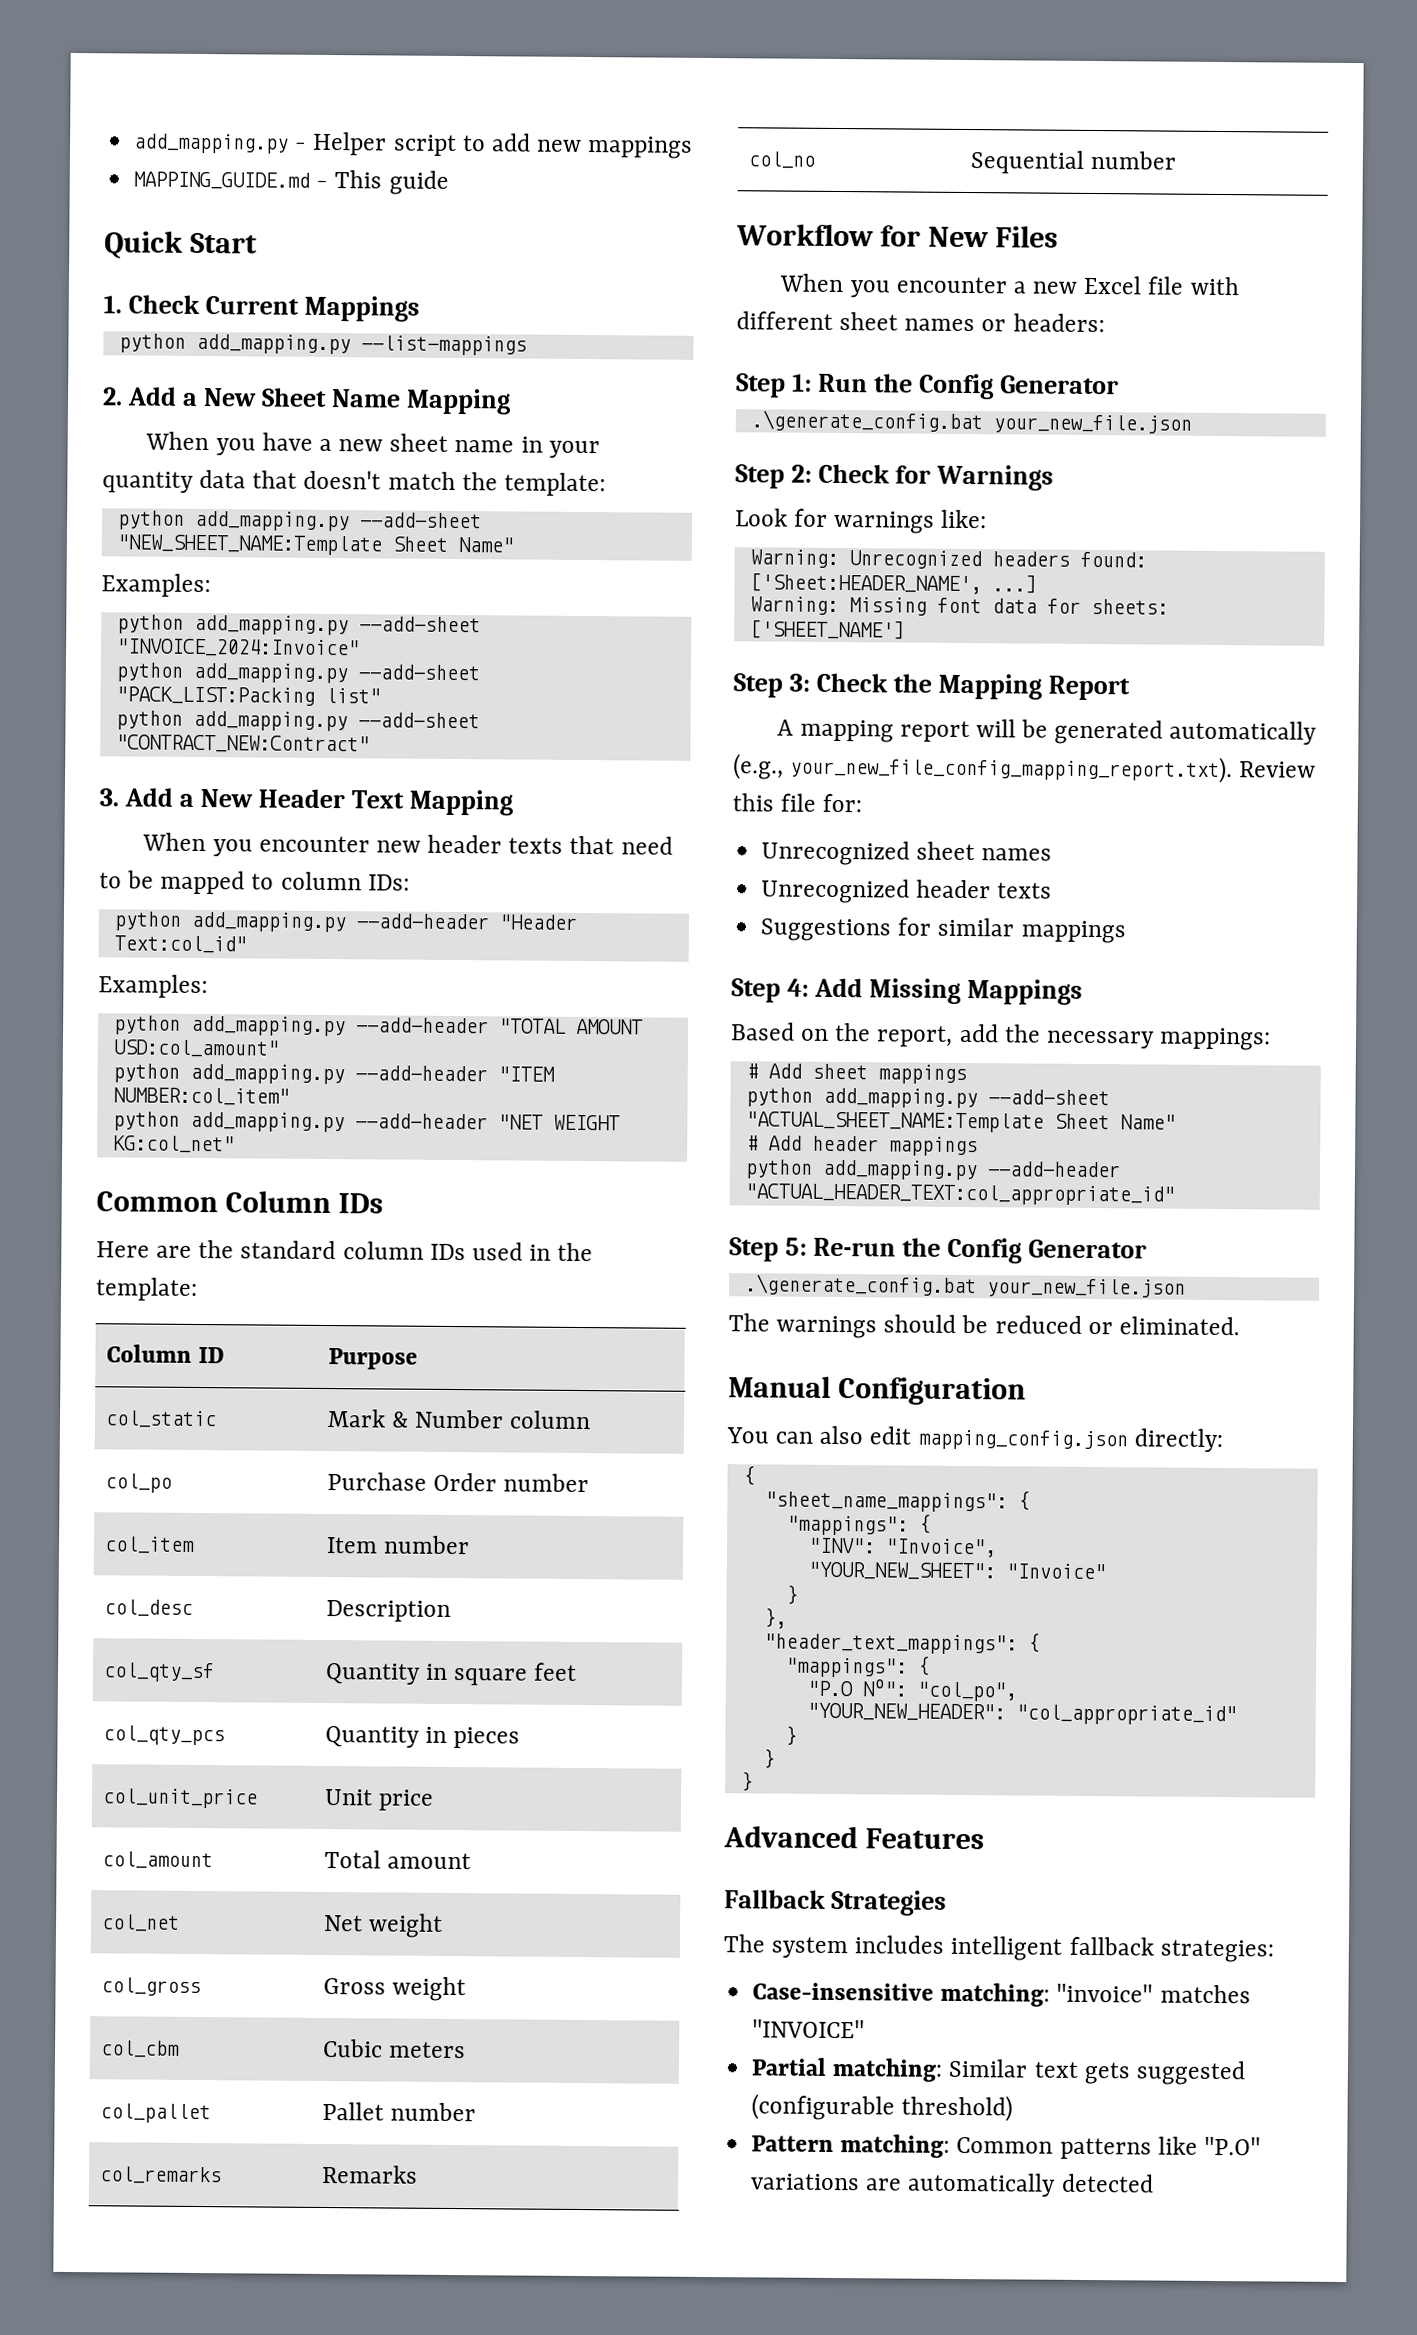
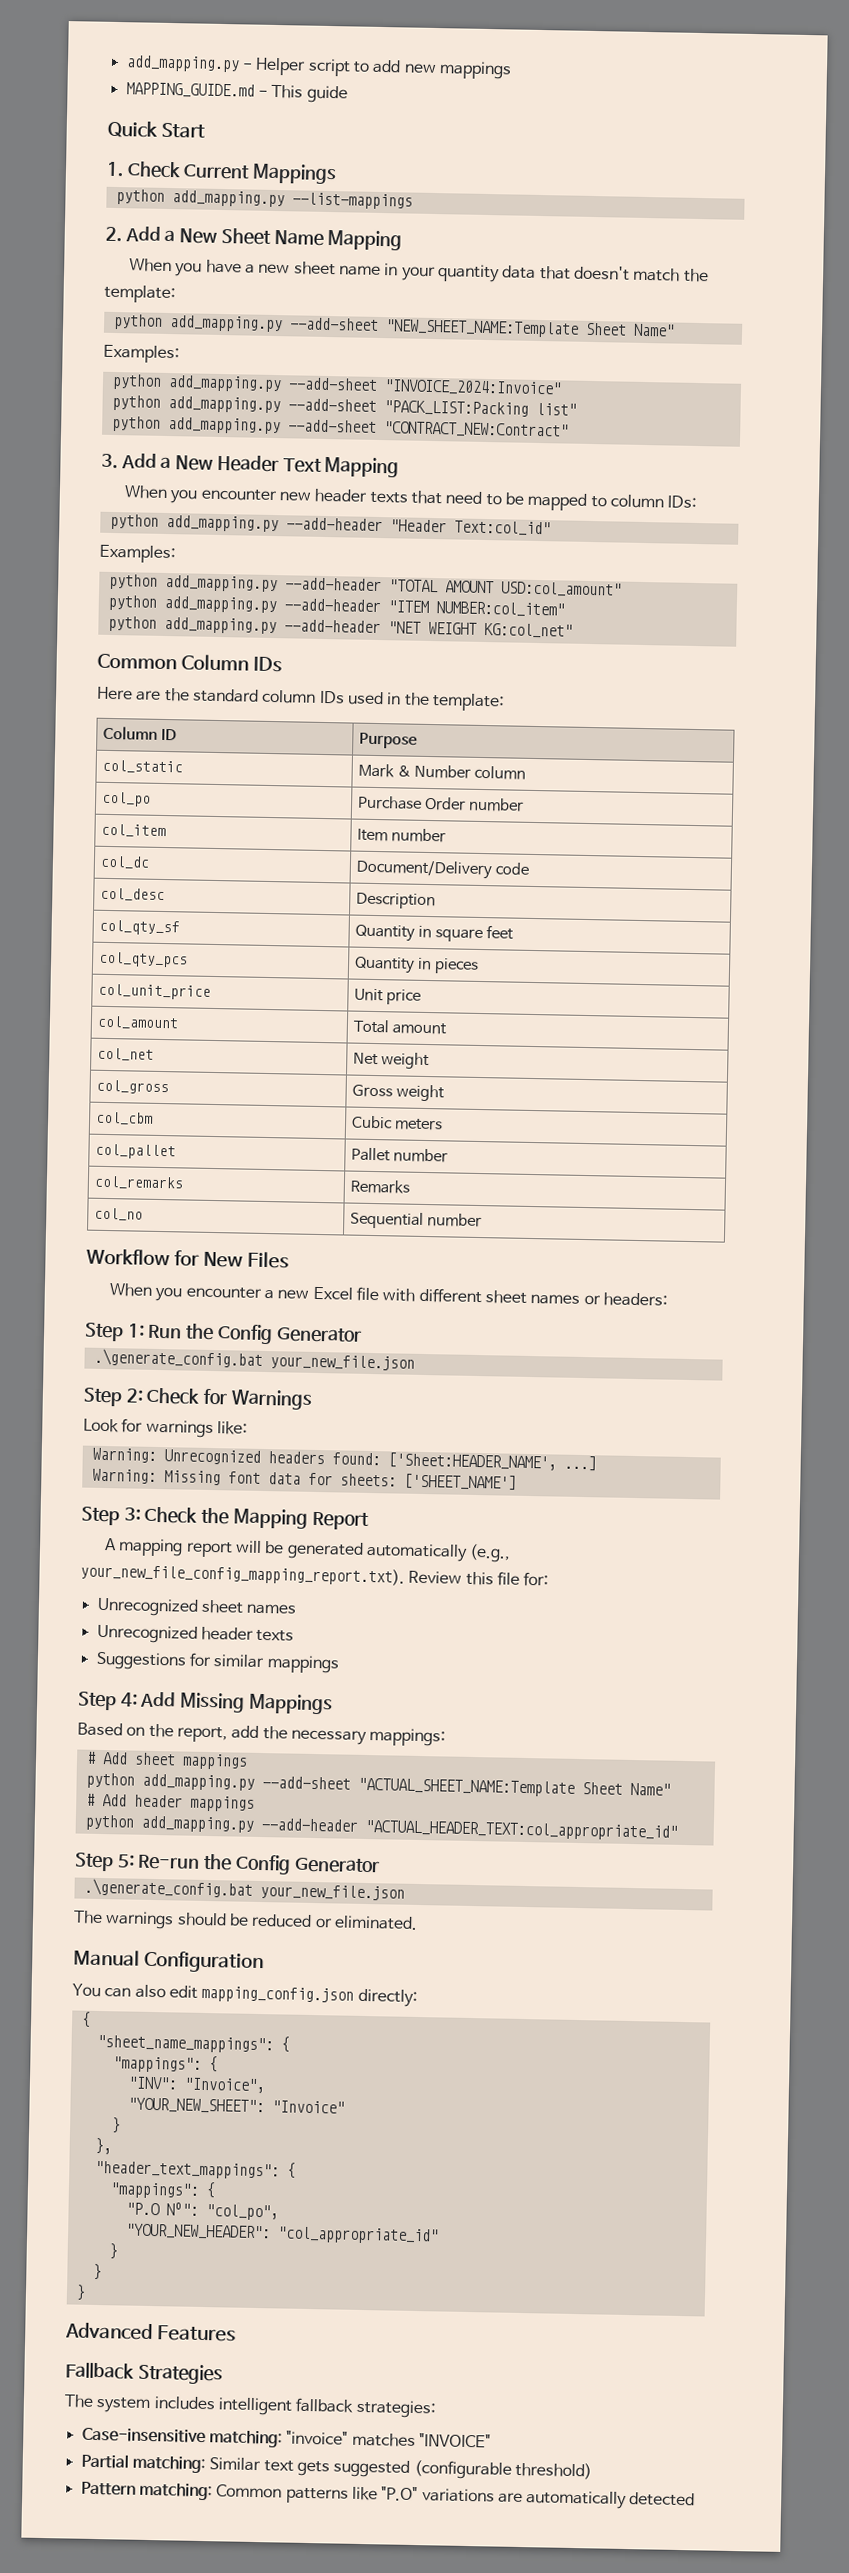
+ col_dc | Document/Delivery code

